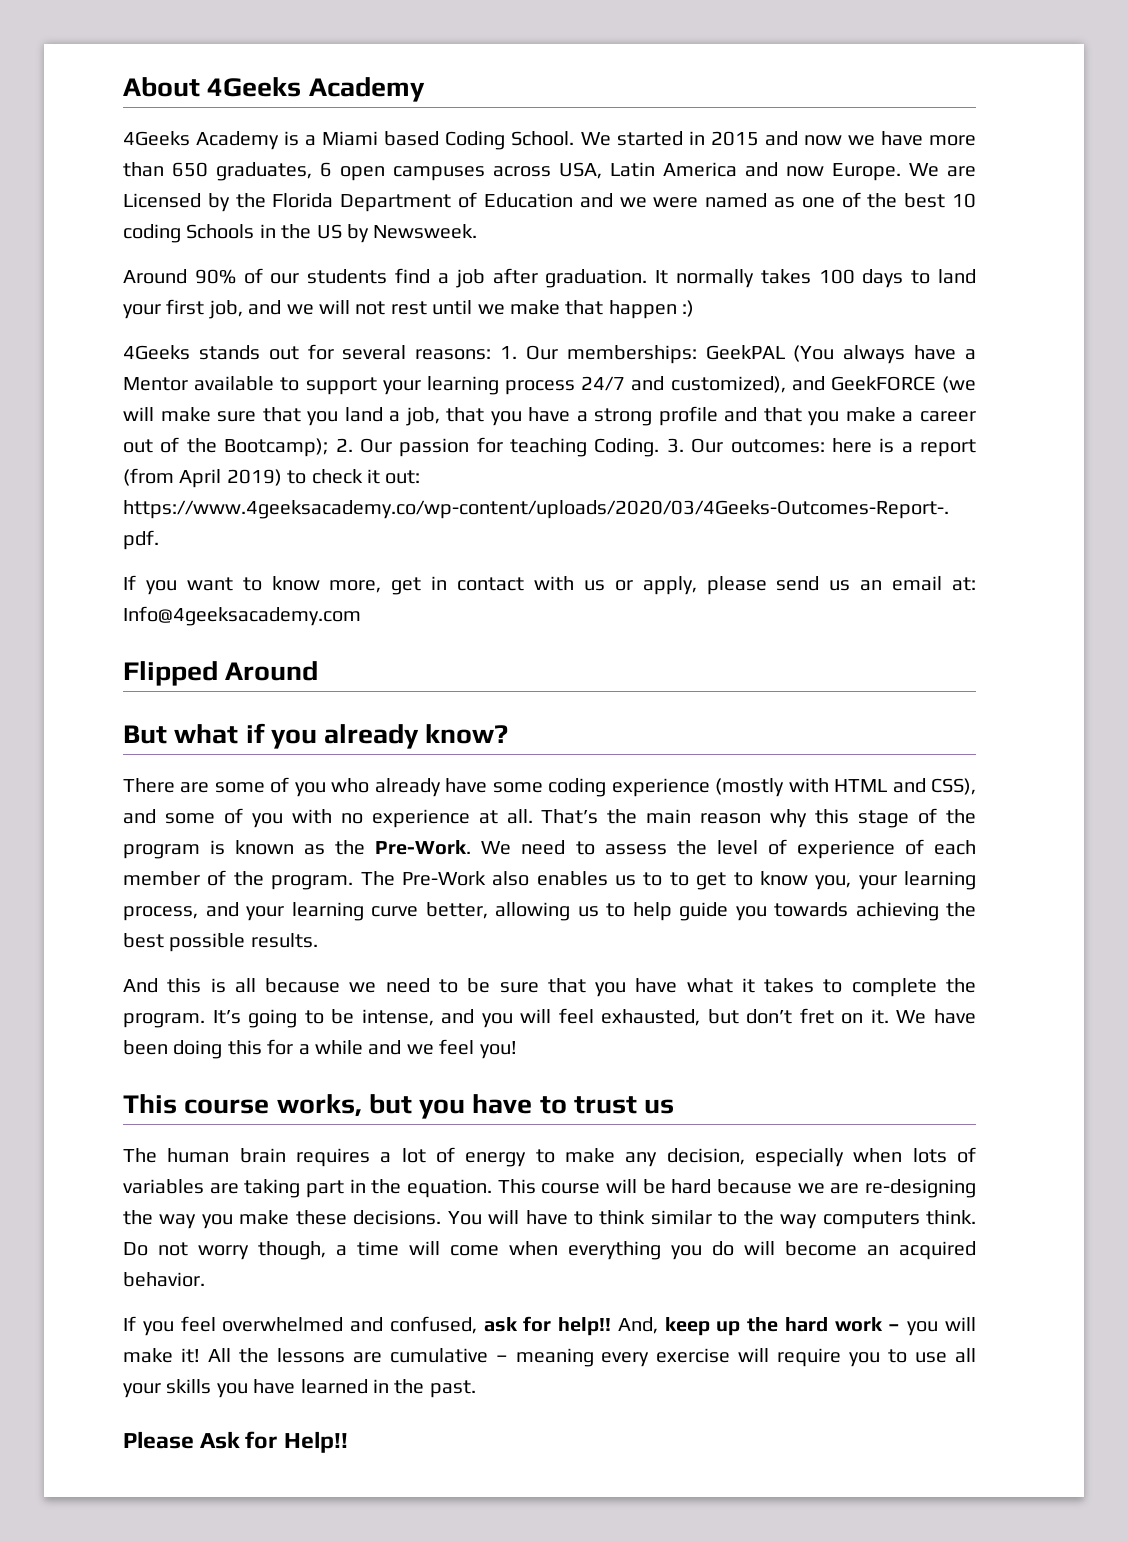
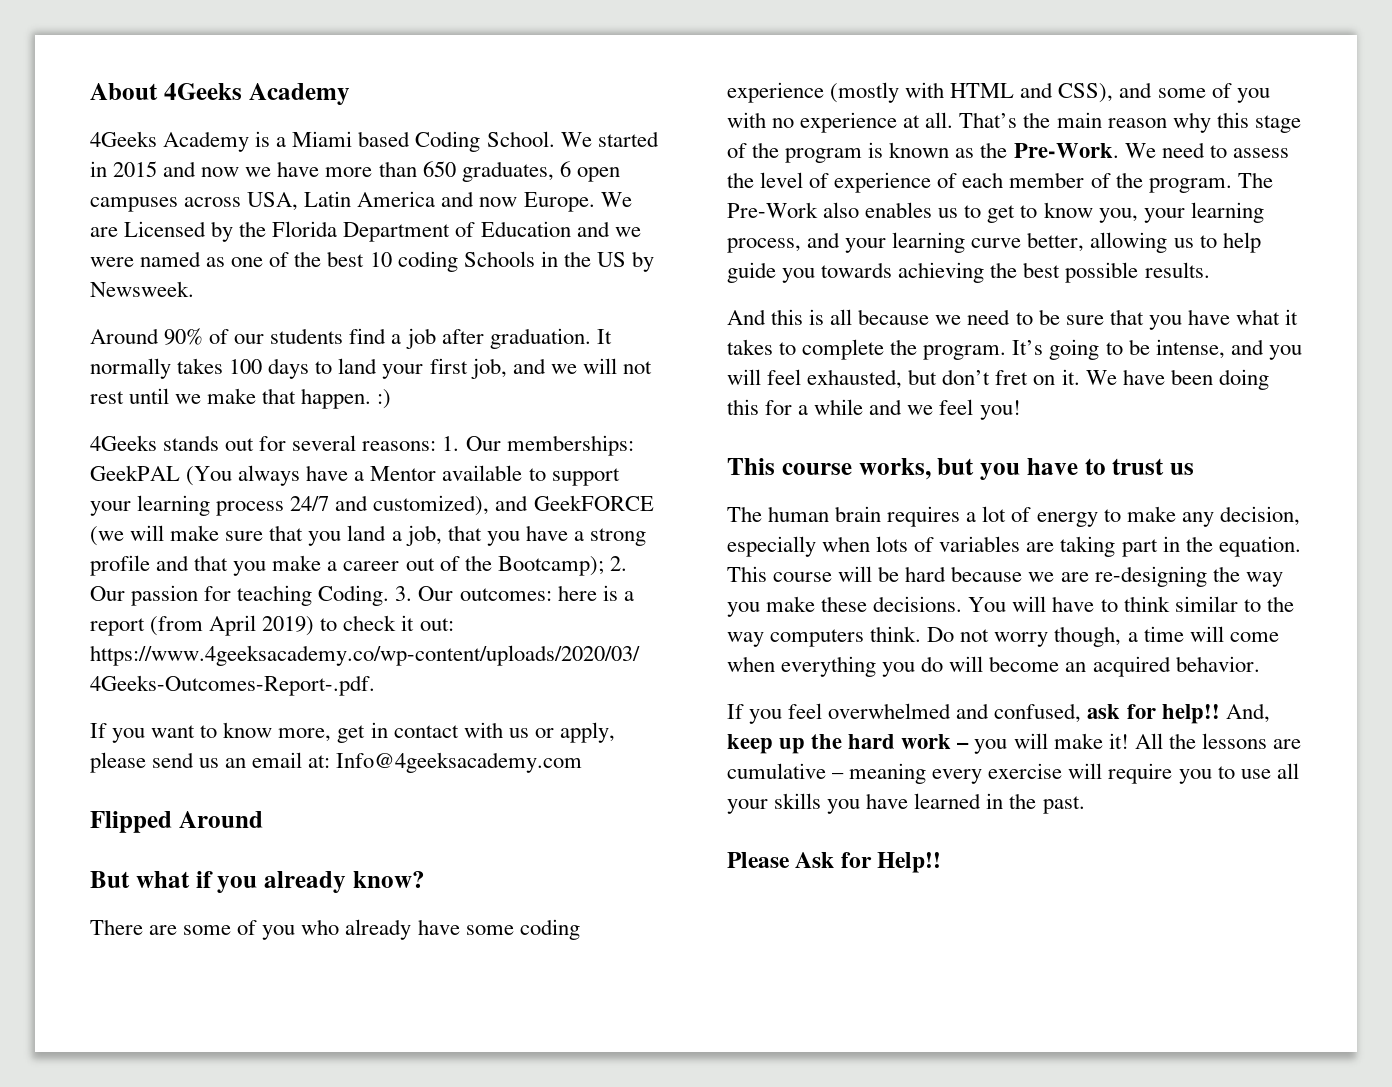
- It normally takes 100 days to land your first job, and we will not rest until we make that happen :)
+ It normally takes 100 days to land your first job, and we will not rest until we make that happen. :)
- The Pre-Work also enables us to to get to know you, your learning process, and your learning curve better, allowing us to help guide you towards achieving the best possible results.
+ The Pre-Work also enables us to get to know you, your learning process, and your learning curve better, allowing us to help guide you towards achieving the best possible results.

